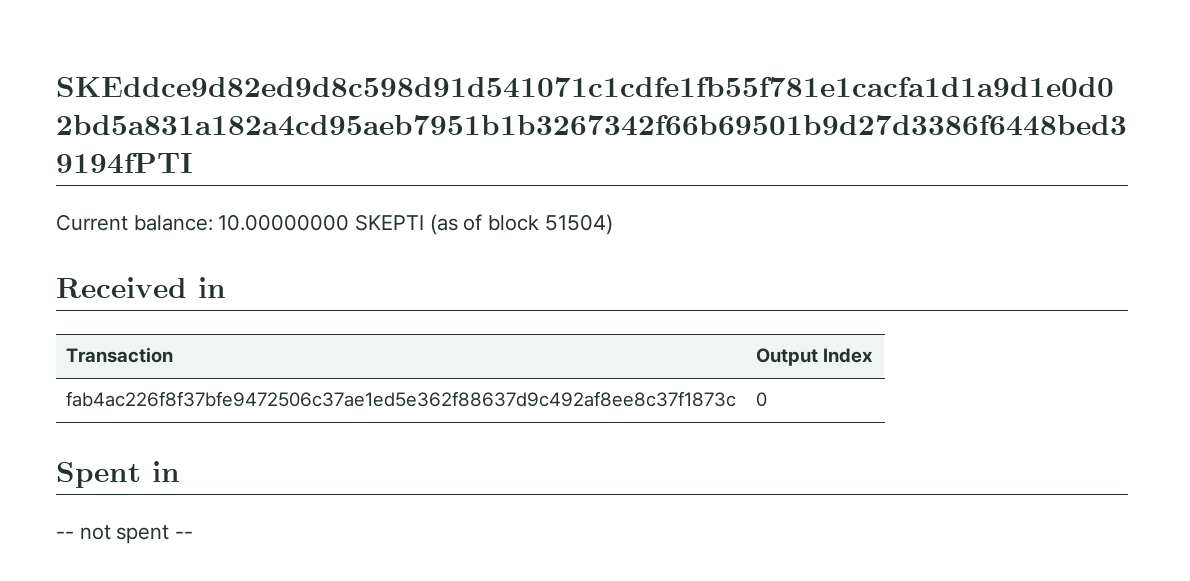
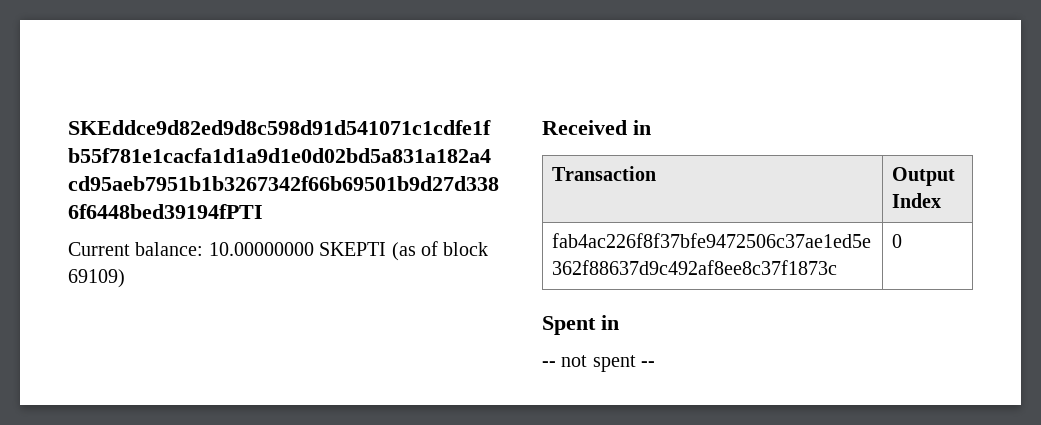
- Current balance: 10.00000000 SKEPTI (as of block 51504)
+ Current balance: 10.00000000 SKEPTI (as of block 69109)

